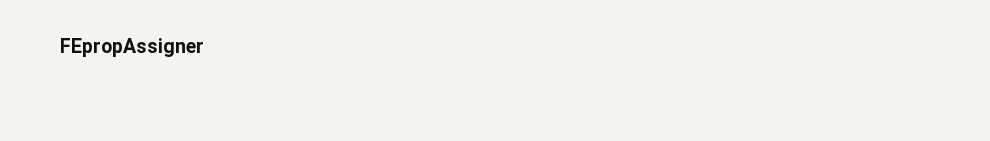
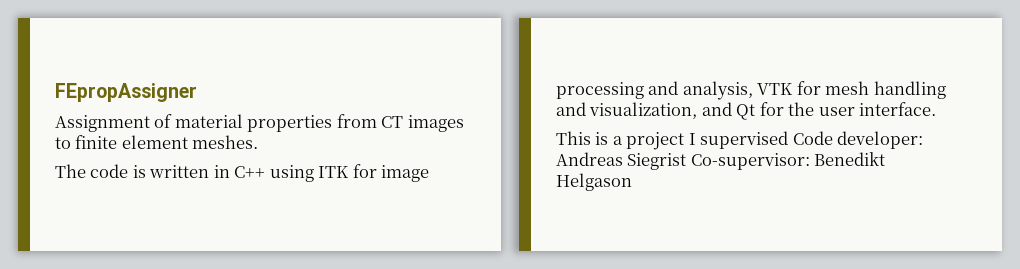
+ Assignment of material properties from CT images to finite element meshes.
+ The code is written in C++ using ITK for image processing and analysis, VTK for mesh handling and visualization, and Qt for the user interface.
+ This is a project I supervised Code developer: Andreas Siegrist Co-supervisor: Benedikt Helgason

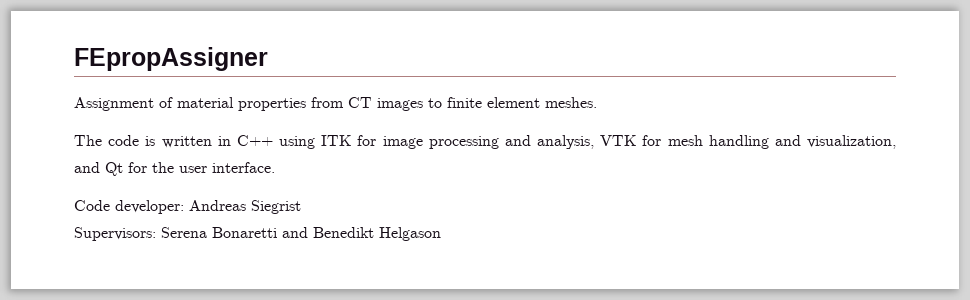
- This is a project I supervised Code developer: Andreas Siegrist Co-supervisor: Benedikt Helgason
+ Code developer: Andreas Siegrist
+ Supervisors: Serena Bonaretti and Benedikt Helgason

